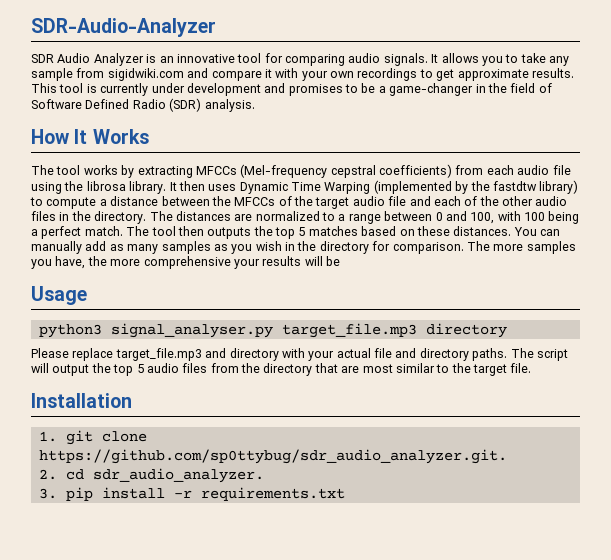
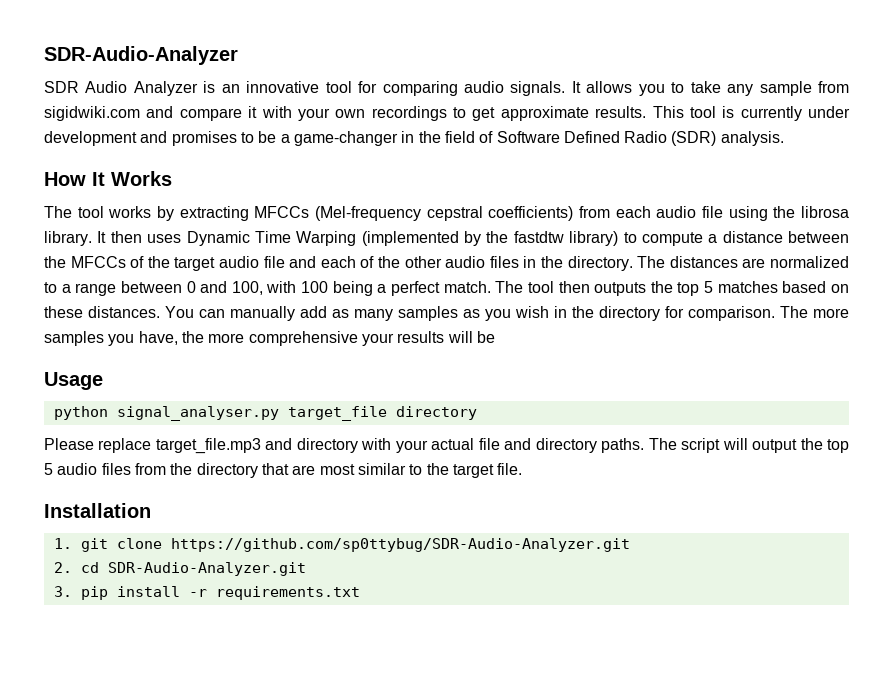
- python3 signal_analyser.py target_file.mp3 directory
+ python signal_analyser.py target_file directory
- 1. git clone https://github.com/sp0ttybug/sdr_audio_analyzer.git.
+ 1. git clone https://github.com/sp0ttybug/SDR-Audio-Analyzer.git
- 2. cd sdr_audio_analyzer.
+ 2. cd SDR-Audio-Analyzer.git

